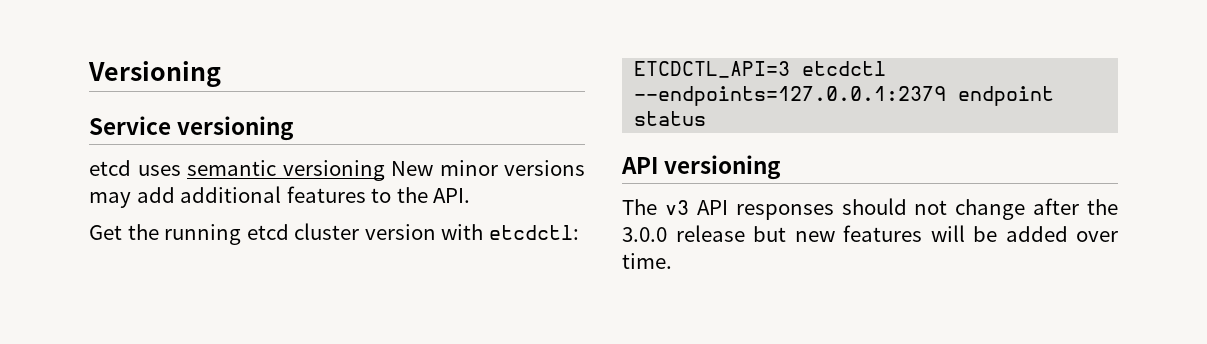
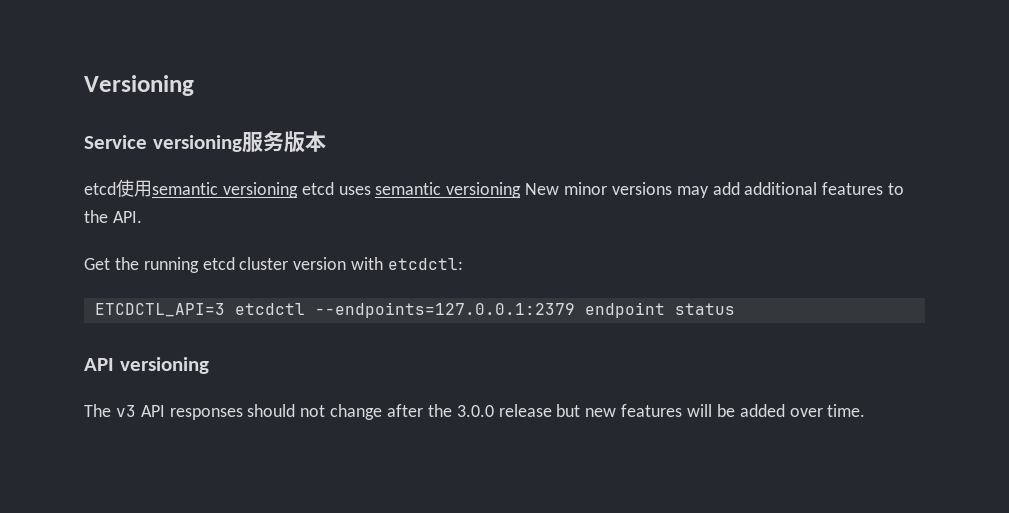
- Service versioning
- etcd uses semantic versioning New minor versions may add additional features to the API.
+ Service versioning服务版本
+ etcd使用semantic versioning etcd uses semantic versioning New minor versions may add additional features to the API.

